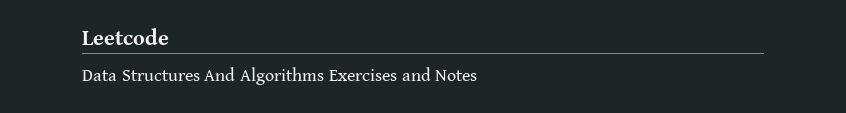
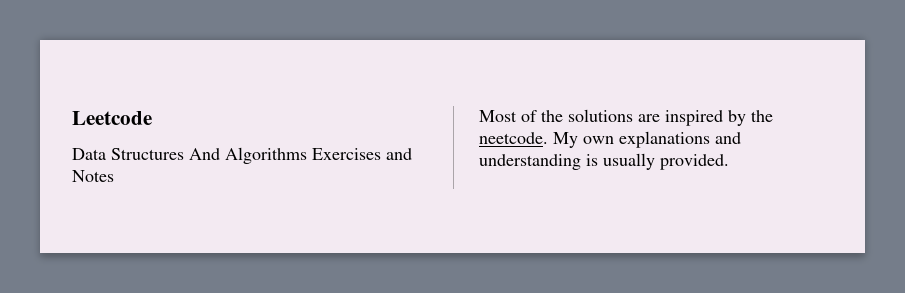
+ Most of the solutions are inspired by the neetcode. My own explanations and understanding is usually provided.

